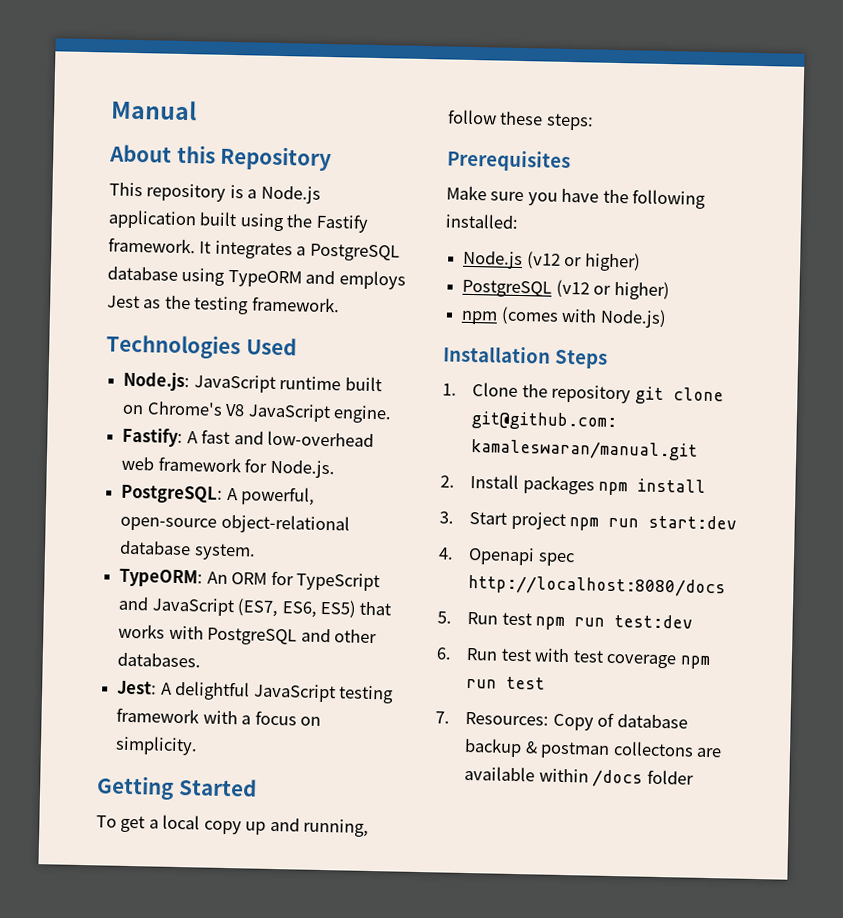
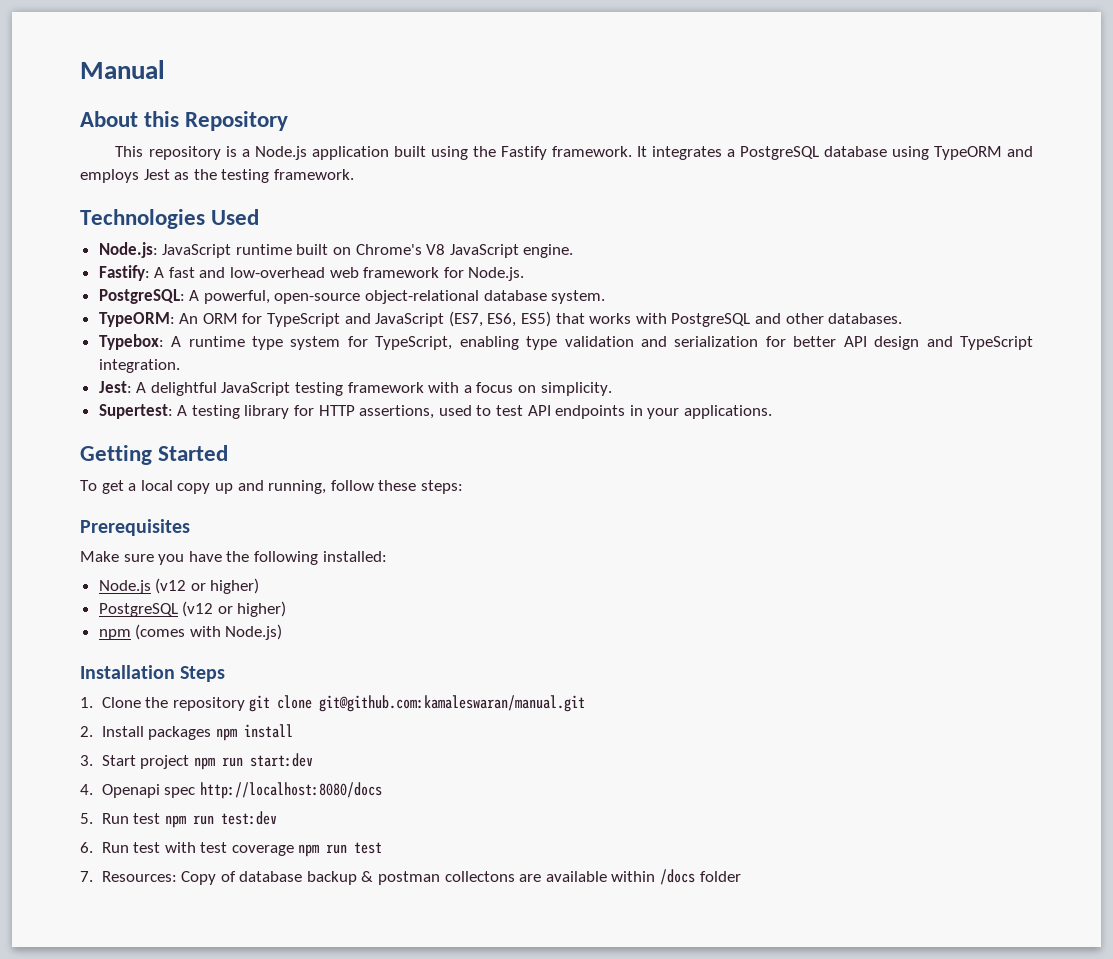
+ Typebox: A runtime type system for TypeScript, enabling type validation and serialization for better API design and TypeScript integration.
+ Supertest: A testing library for HTTP assertions, used to test API endpoints in your applications.

